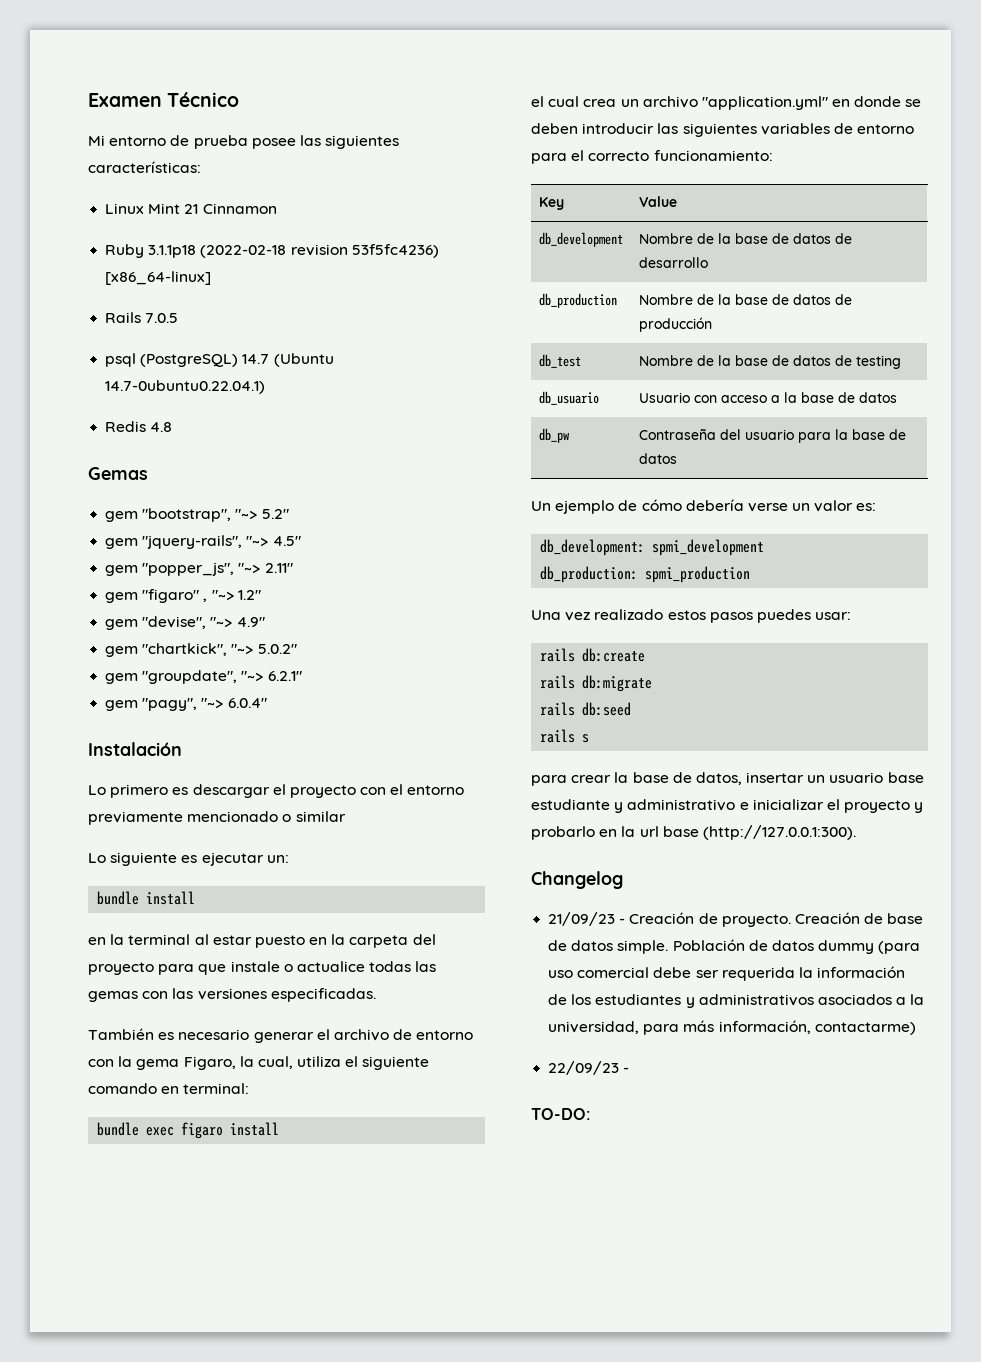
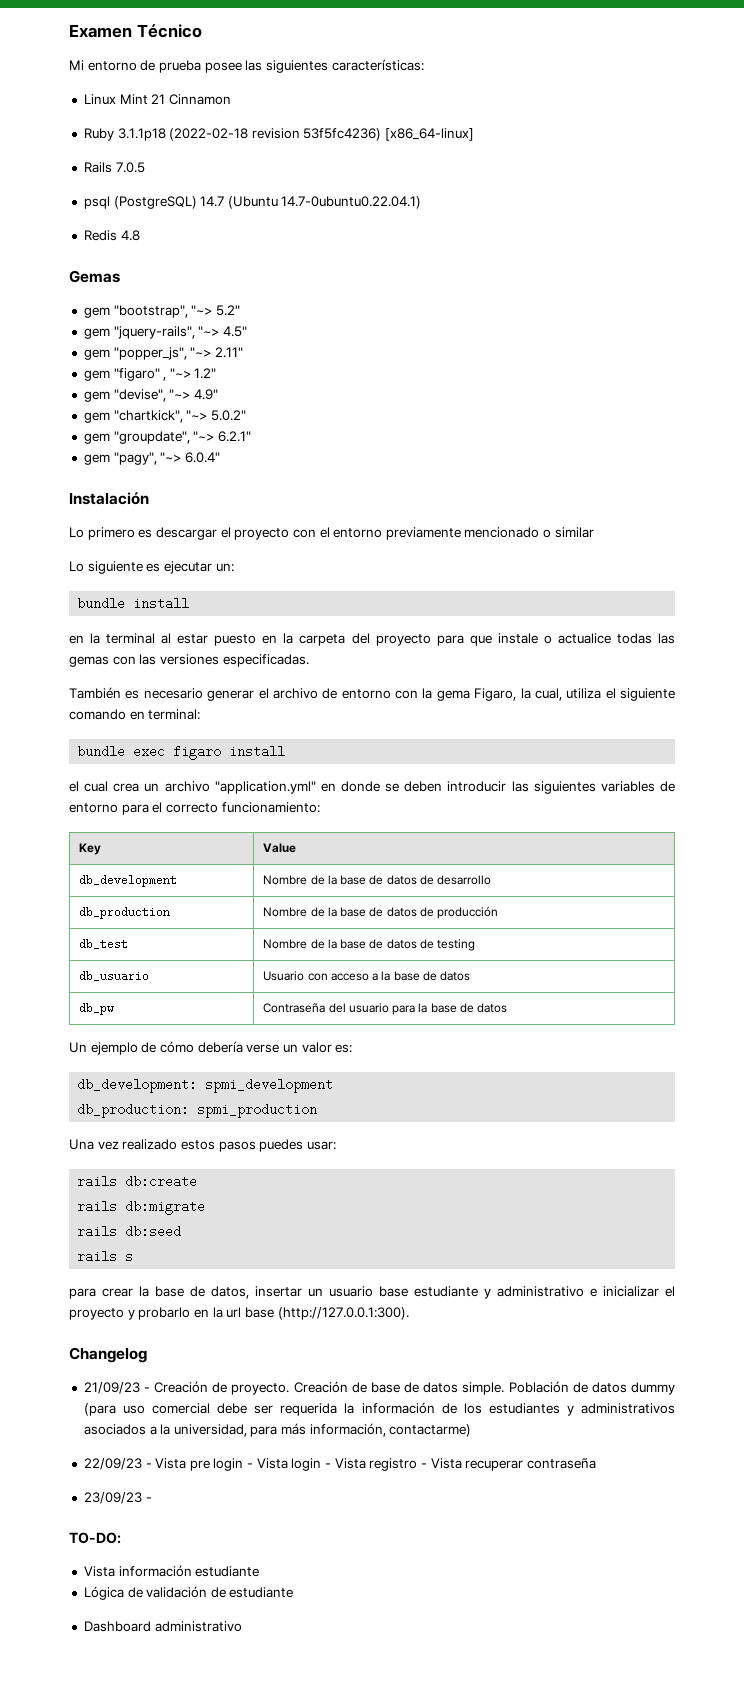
- 22/09/23 -
+ 22/09/23 - Vista pre login - Vista login - Vista registro - Vista recuperar contraseña
+ 23/09/23 -
  TO-DO:
+ Vista información estudiante
+ Lógica de validación de estudiante
+ Dashboard administrativo

